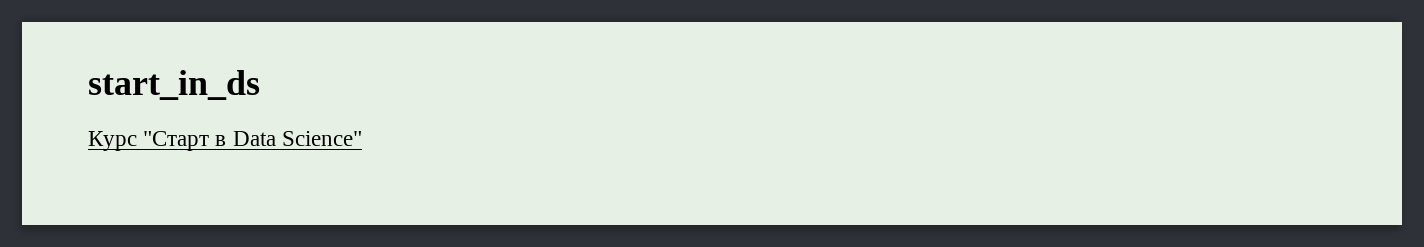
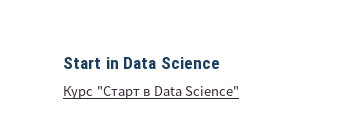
- start_in_ds
+ Start in Data Science

